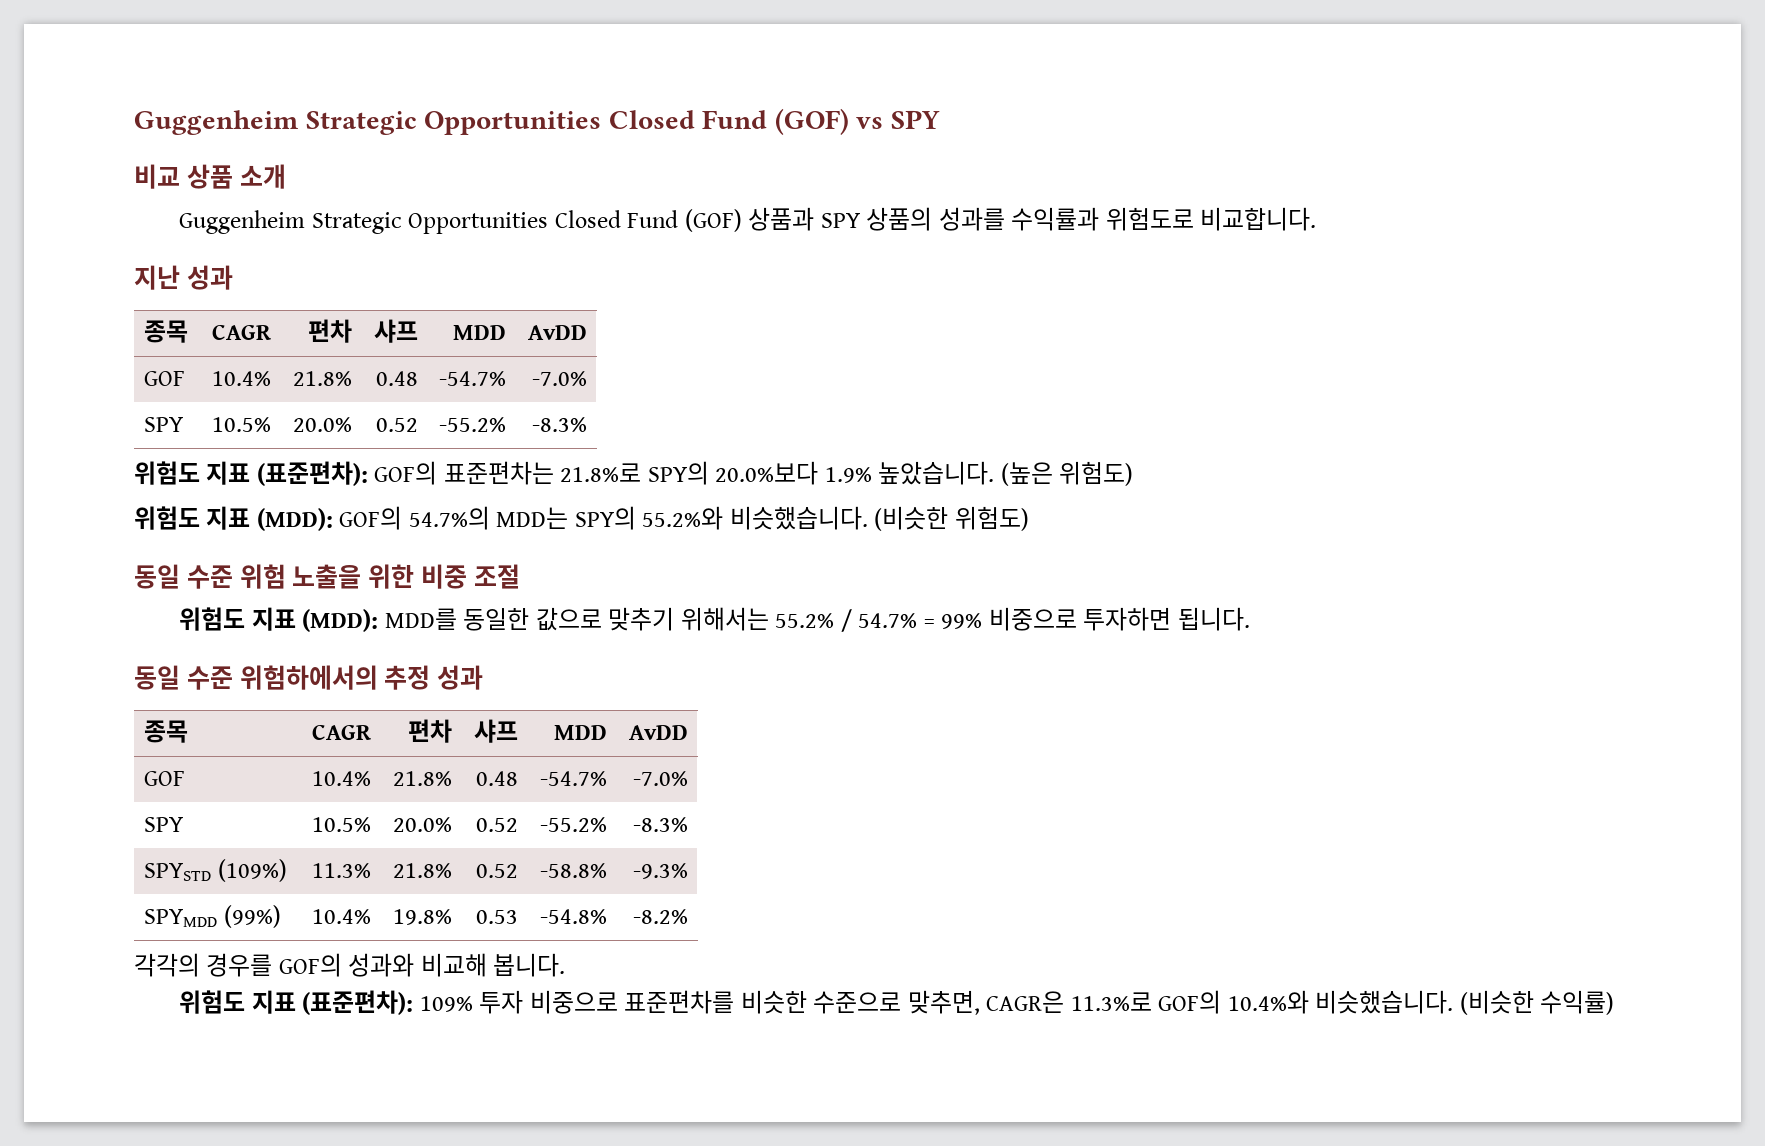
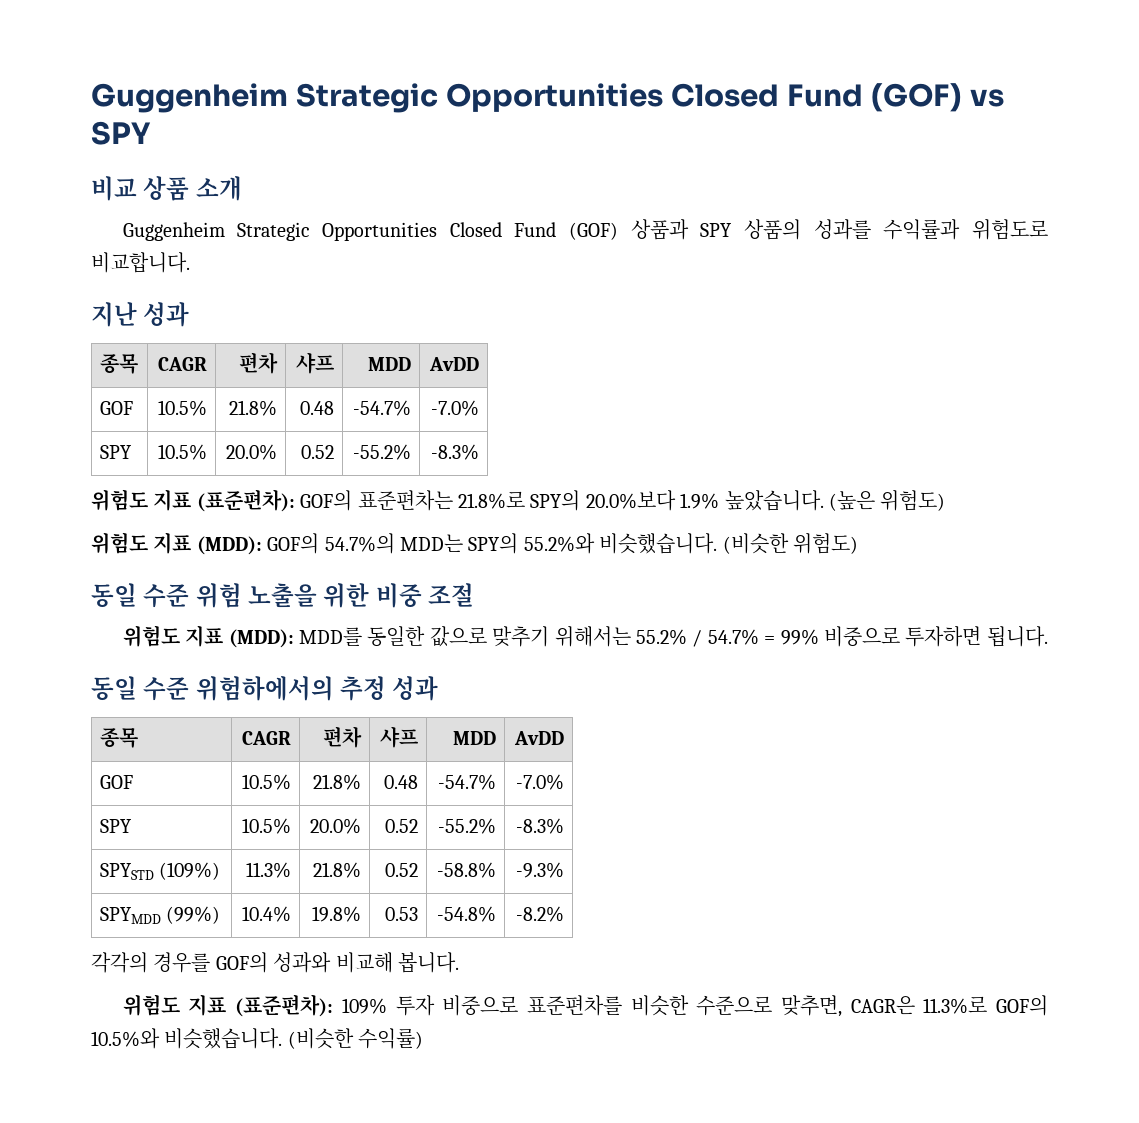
  지난 성과
  종목 | CAGR | 편차 | 샤프 | MDD | AvDD
- GOF | 10.4% | 21.8% | 0.48 | -54.7% | -7.0%
+ GOF | 10.5% | 21.8% | 0.48 | -54.7% | -7.0%
  동일 수준 위험하에서의 추정 성과
  종목 | CAGR | 편차 | 샤프 | MDD | AvDD
- GOF | 10.4% | 21.8% | 0.48 | -54.7% | -7.0%
+ GOF | 10.5% | 21.8% | 0.48 | -54.7% | -7.0%
- 위험도 지표 (표준편차): 109% 투자 비중으로 표준편차를 비슷한 수준으로 맞추면, CAGR은 11.3%로 GOF의 10.4%와 비슷했습니다.
+ 위험도 지표 (표준편차): 109% 투자 비중으로 표준편차를 비슷한 수준으로 맞추면, CAGR은 11.3%로 GOF의 10.5%와 비슷했습니다.

